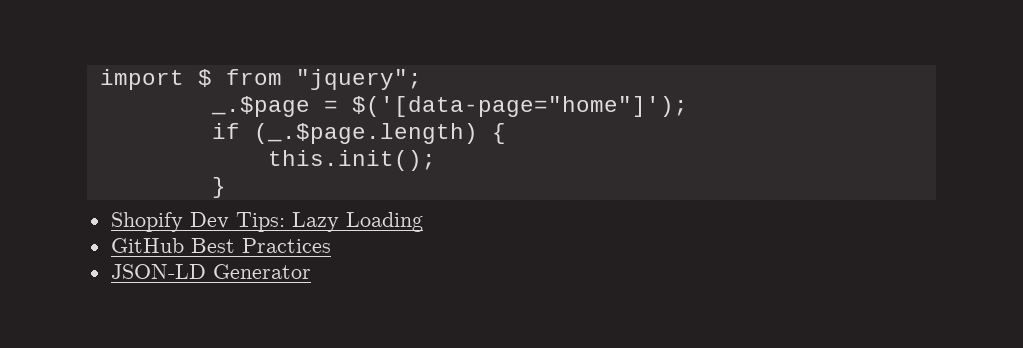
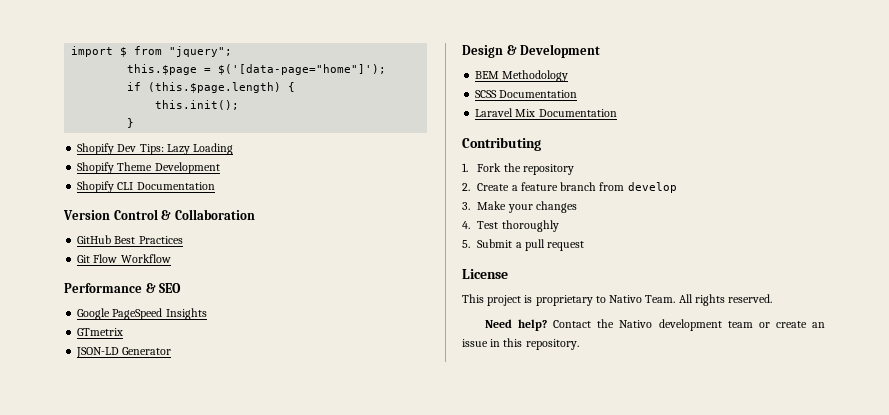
- _.$page = $('[data-page="home"]');
+ this.$page = $('[data-page="home"]');
- if (_.$page.length) {
+ if (this.$page.length) {
+ Shopify Theme Development
+ Shopify CLI Documentation
+ Version Control & Collaboration
  GitHub Best Practices
+ Git Flow Workflow
+ Performance & SEO
+ Google PageSpeed Insights
+ GTmetrix
  JSON-LD Generator
+ Design & Development
+ BEM Methodology
+ SCSS Documentation
+ Laravel Mix Documentation
+ Contributing
+ 1. Fork the repository
+ 2. Create a feature branch from develop
+ 3. Make your changes
+ 4. Test thoroughly
+ 5. Submit a pull request
+ License
+ This project is proprietary to Nativo Team. All rights reserved.
+ Need help? Contact the Nativo development team or create an issue in this repository.

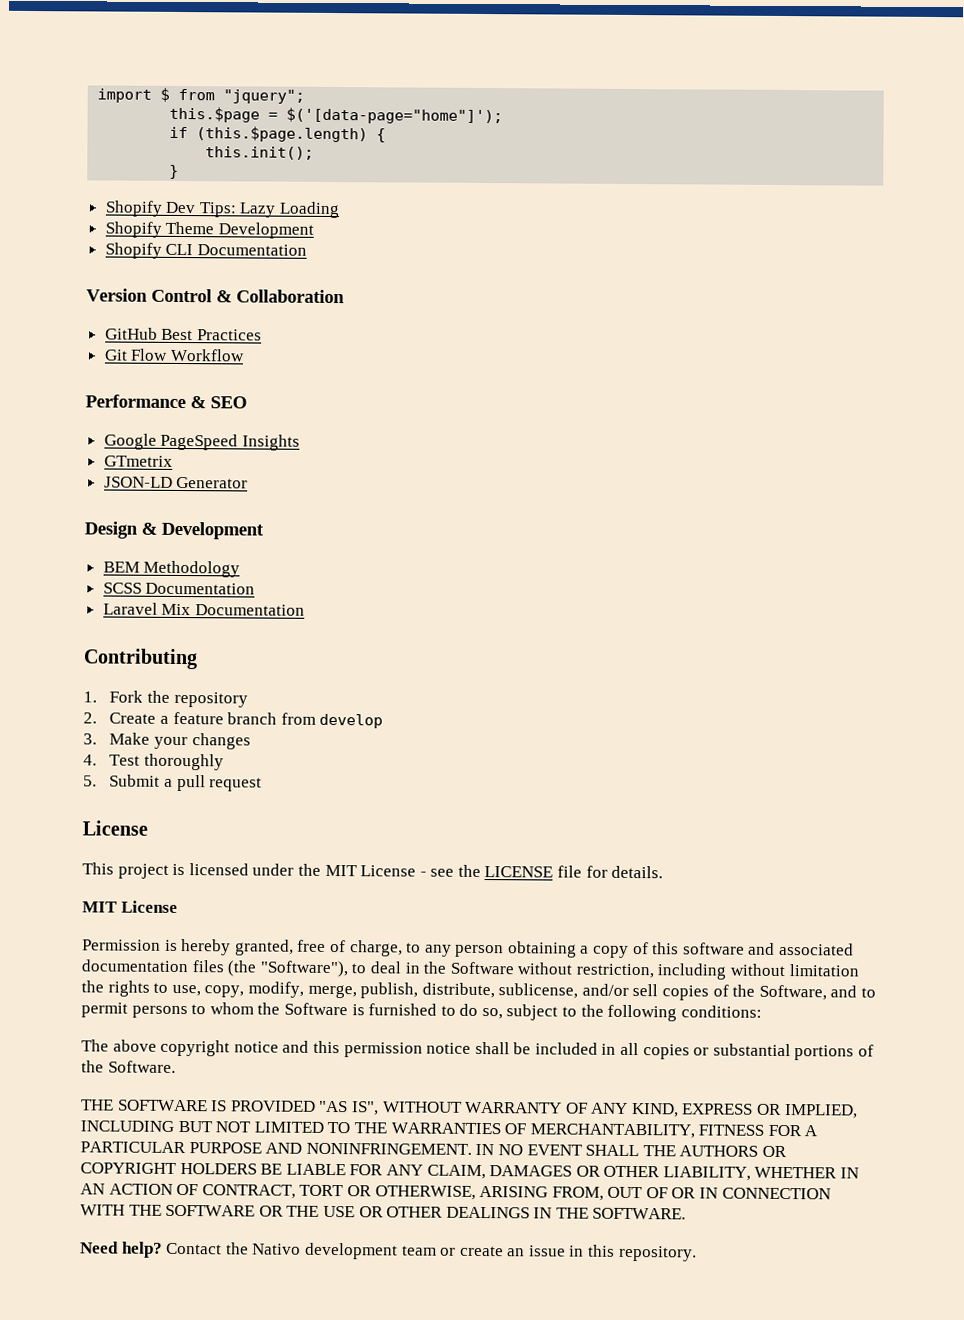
- This project is proprietary to Nativo Team. All rights reserved.
+ This project is licensed under the MIT License - see the LICENSE file for details.
+ MIT License
+ Permission is hereby granted, free of charge, to any person obtaining a copy of this software and associated documentation files (the "Software"), to deal in the Software without restriction, including without limitation the rights to use, copy, modify, merge, publish, distribute, sublicense, and/or sell copies of the Software, and to permit persons to whom the Software is furnished to do so, subject to the following conditions:
+ The above copyright notice and this permission notice shall be included in all copies or substantial portions of the Software.
+ THE SOFTWARE IS PROVIDED "AS IS", WITHOUT WARRANTY OF ANY KIND, EXPRESS OR IMPLIED, INCLUDING BUT NOT LIMITED TO THE WARRANTIES OF MERCHANTABILITY, FITNESS FOR A PARTICULAR PURPOSE AND NONINFRINGEMENT. IN NO EVENT SHALL THE AUTHORS OR COPYRIGHT HOLDERS BE LIABLE FOR ANY CLAIM, DAMAGES OR OTHER LIABILITY, WHETHER IN AN ACTION OF CONTRACT, TORT OR OTHERWISE, ARISING FROM, OUT OF OR IN CONNECTION WITH THE SOFTWARE OR THE USE OR OTHER DEALINGS IN THE SOFTWARE.

